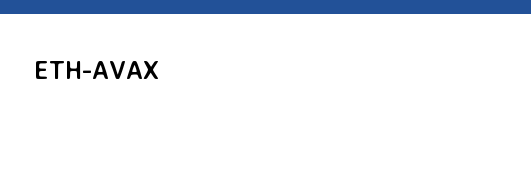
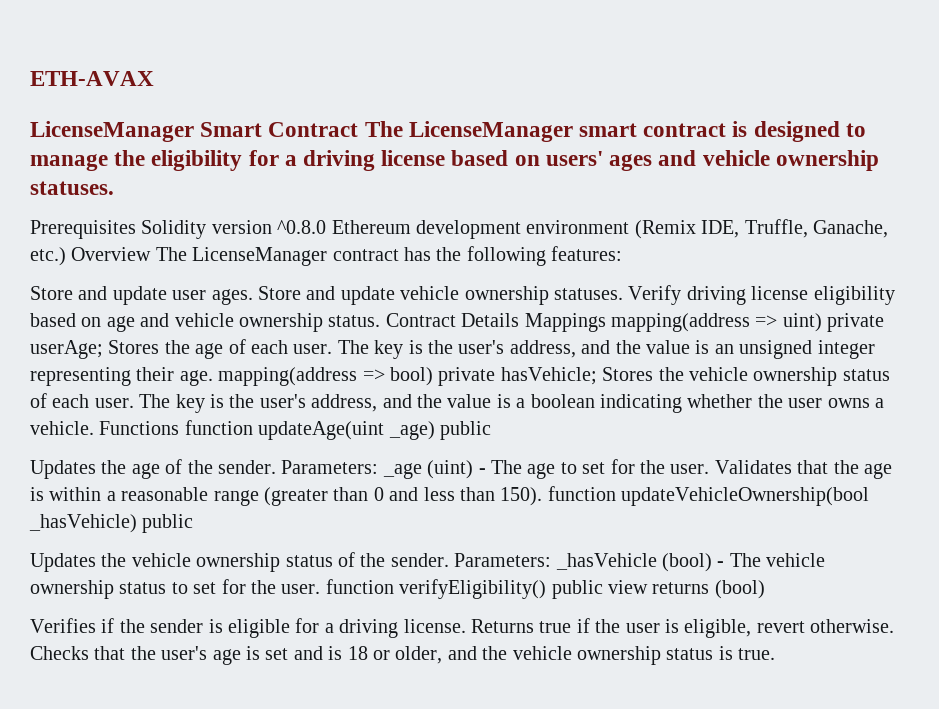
+ LicenseManager Smart Contract The LicenseManager smart contract is designed to manage the eligibility for a driving license based on users' ages and vehicle ownership statuses.
+ Prerequisites Solidity version ^0.8.0 Ethereum development environment (Remix IDE, Truffle, Ganache, etc.) Overview The LicenseManager contract has the following features:
+ Store and update user ages. Store and update vehicle ownership statuses. Verify driving license eligibility based on age and vehicle ownership status. Contract Details Mappings mapping(address => uint) private userAge; Stores the age of each user. The key is the user's address, and the value is an unsigned integer representing their age. mapping(address => bool) private hasVehicle; Stores the vehicle ownership status of each user. The key is the user's address, and the value is a boolean indicating whether the user owns a vehicle. Functions function updateAge(uint _age) public
+ Updates the age of the sender. Parameters: _age (uint) - The age to set for the user. Validates that the age is within a reasonable range (greater than 0 and less than 150). function updateVehicleOwnership(bool _hasVehicle) public
+ Updates the vehicle ownership status of the sender. Parameters: _hasVehicle (bool) - The vehicle ownership status to set for the user. function verifyEligibility() public view returns (bool)
+ Verifies if the sender is eligible for a driving license. Returns true if the user is eligible, revert otherwise. Checks that the user's age is set and is 18 or older, and the vehicle ownership status is true.

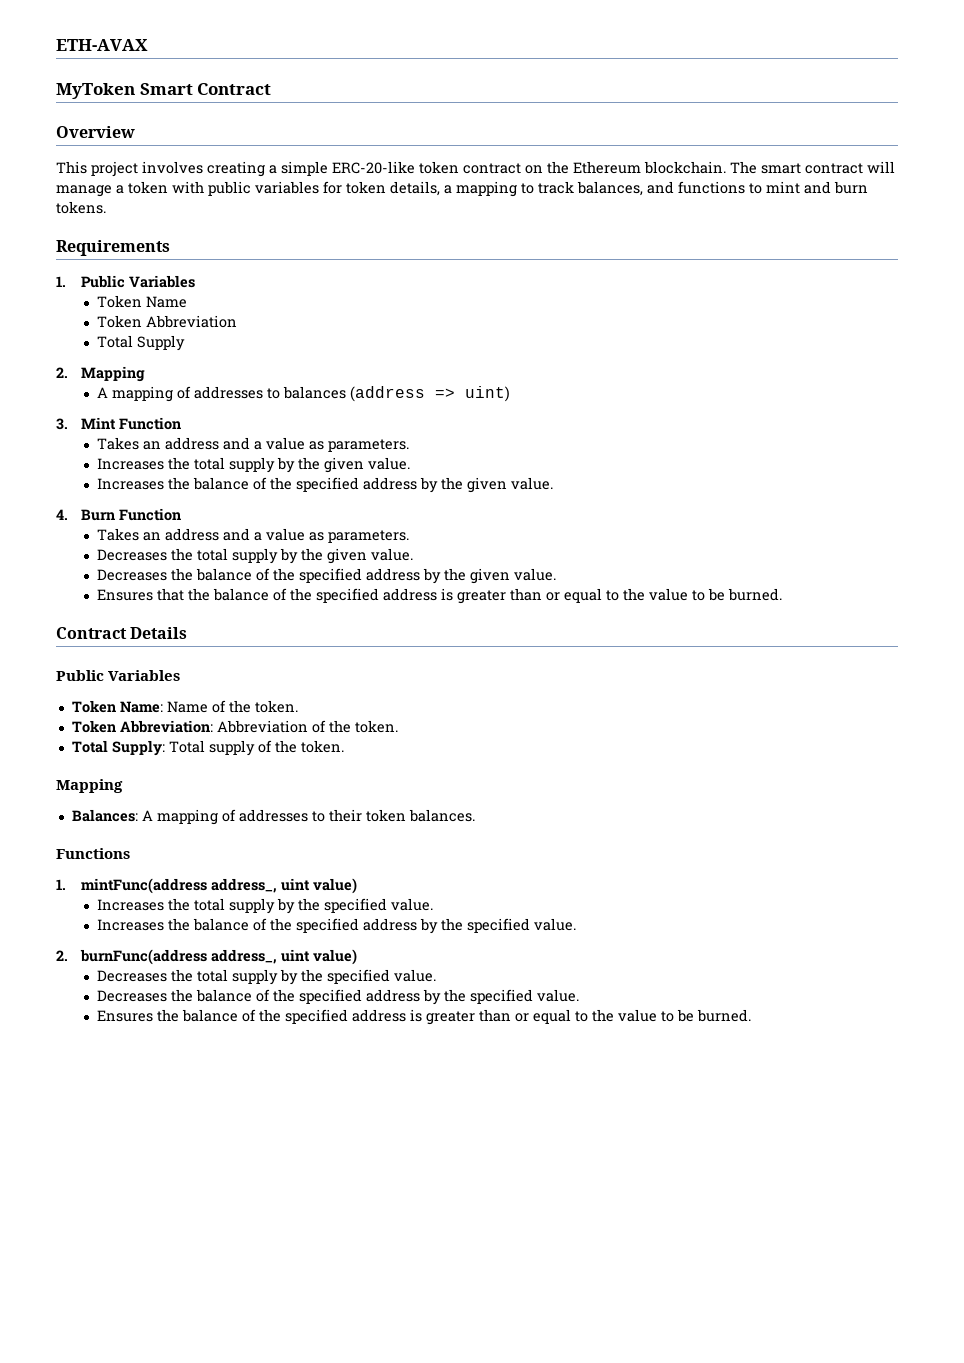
- LicenseManager Smart Contract The LicenseManager smart contract is designed to manage the eligibility for a driving license based on users' ages and vehicle ownership statuses.
- Prerequisites Solidity version ^0.8.0 Ethereum development environment (Remix IDE, Truffle, Ganache, etc.) Overview The LicenseManager contract has the following features:
- Store and update user ages. Store and update vehicle ownership statuses. Verify driving license eligibility based on age and vehicle ownership status. Contract Details Mappings mapping(address => uint) private userAge; Stores the age of each user. The key is the user's address, and the value is an unsigned integer representing their age. mapping(address => bool) private hasVehicle; Stores the vehicle ownership status of each user. The key is the user's address, and the value is a boolean indicating whether the user owns a vehicle. Functions function updateAge(uint _age) public
- Updates the age of the sender. Parameters: _age (uint) - The age to set for the user. Validates that the age is within a reasonable range (greater than 0 and less than 150). function updateVehicleOwnership(bool _hasVehicle) public
- Updates the vehicle ownership status of the sender. Parameters: _hasVehicle (bool) - The vehicle ownership status to set for the user. function verifyEligibility() public view returns (bool)
- Verifies if the sender is eligible for a driving license. Returns true if the user is eligible, revert otherwise. Checks that the user's age is set and is 18 or older, and the vehicle ownership status is true.
+ MyToken Smart Contract
+ Overview
+ This project involves creating a simple ERC-20-like token contract on the Ethereum blockchain. The smart contract will manage a token with public variables for token details, a mapping to track balances, and functions to mint and burn tokens.
+ Requirements
+ 1. Public Variables
+ Token Name
+ Token Abbreviation
+ Total Supply
+ 2. Mapping
+ A mapping of addresses to balances (address => uint)
+ 3. Mint Function
+ Takes an address and a value as parameters.
+ Increases the total supply by the given value.
+ Increases the balance of the specified address by the given value.
+ 4. Burn Function
+ Takes an address and a value as parameters.
+ Decreases the total supply by the given value.
+ Decreases the balance of the specified address by the given value.
+ Ensures that the balance of the specified address is greater than or equal to the value to be burned.
+ Contract Details
+ Public Variables
+ Token Name: Name of the token.
+ Token Abbreviation: Abbreviation of the token.
+ Total Supply: Total supply of the token.
+ Mapping
+ Balances: A mapping of addresses to their token balances.
+ Functions
+ 1. mintFunc(address address_, uint value)
+ Increases the total supply by the specified value.
+ Increases the balance of the specified address by the specified value.
+ 2. burnFunc(address address_, uint value)
+ Decreases the total supply by the specified value.
+ Decreases the balance of the specified address by the specified value.
+ Ensures the balance of the specified address is greater than or equal to the value to be burned.

